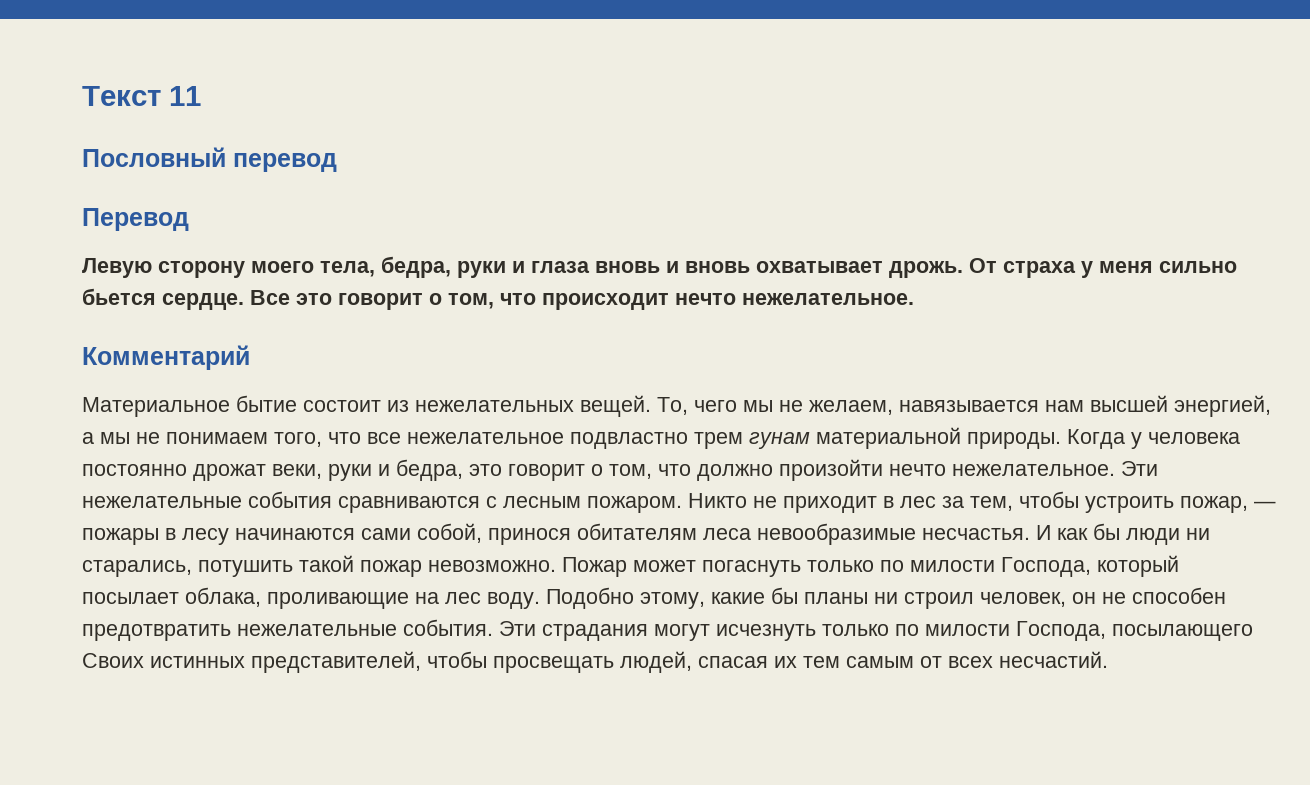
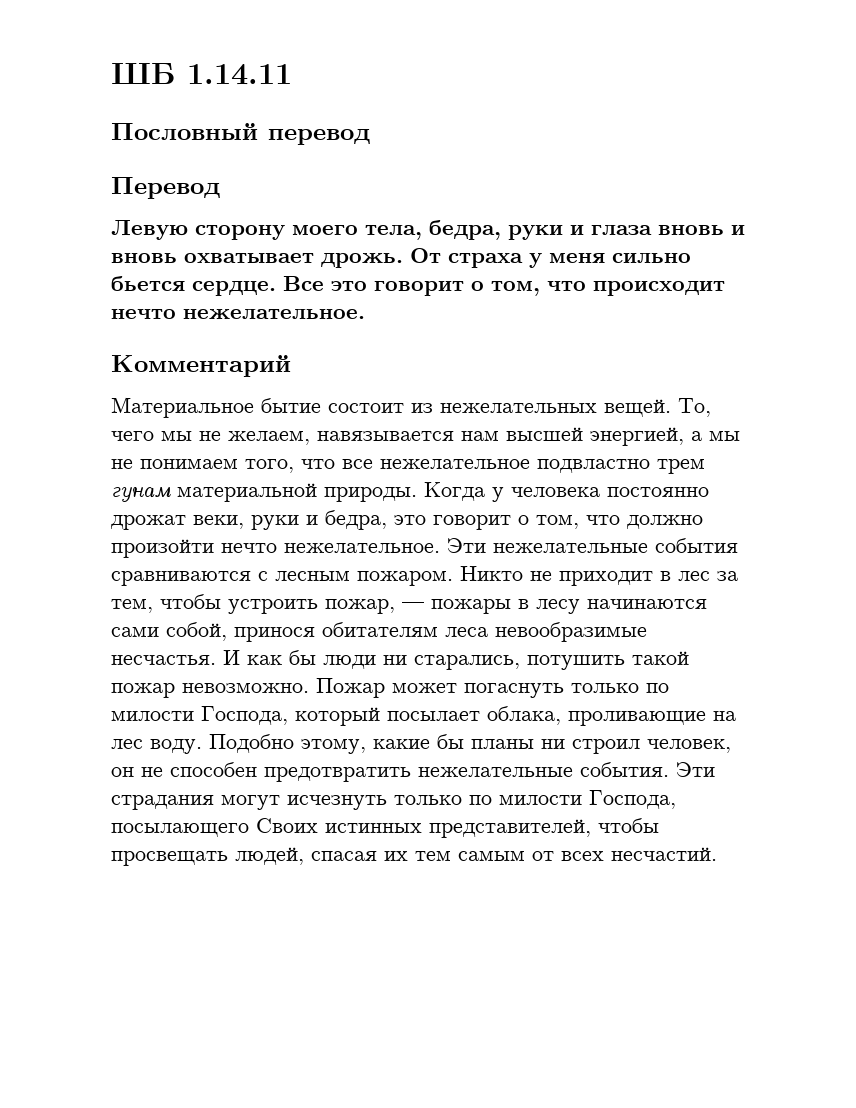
- Текст 11
+ ШБ 1.14.11

